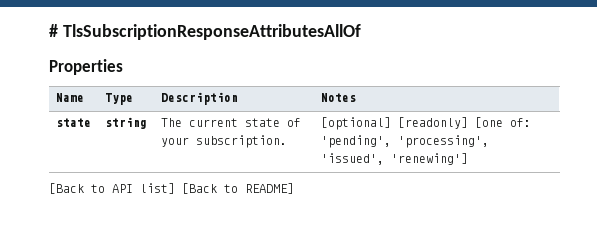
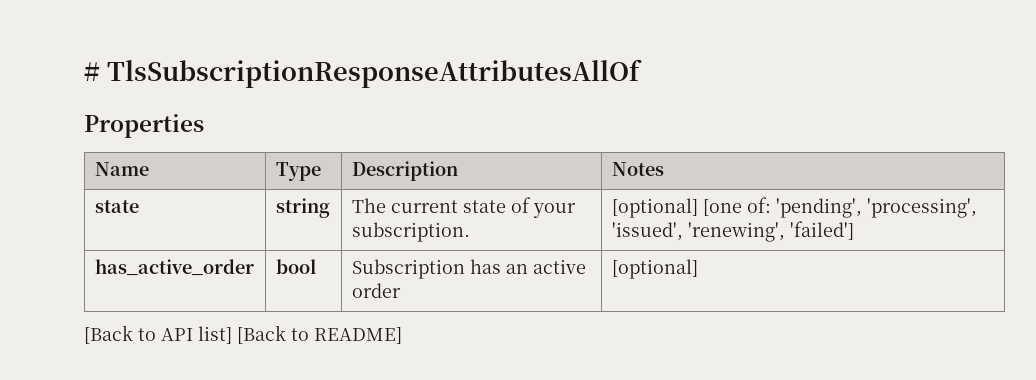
- state | string | The current state of your subscription. | [optional] [readonly] [one of: 'pending', 'processing', 'issued', 'renewing']
+ state | string | The current state of your subscription. | [optional] [one of: 'pending', 'processing', 'issued', 'renewing', 'failed']
+ has_active_order | bool | Subscription has an active order | [optional]

